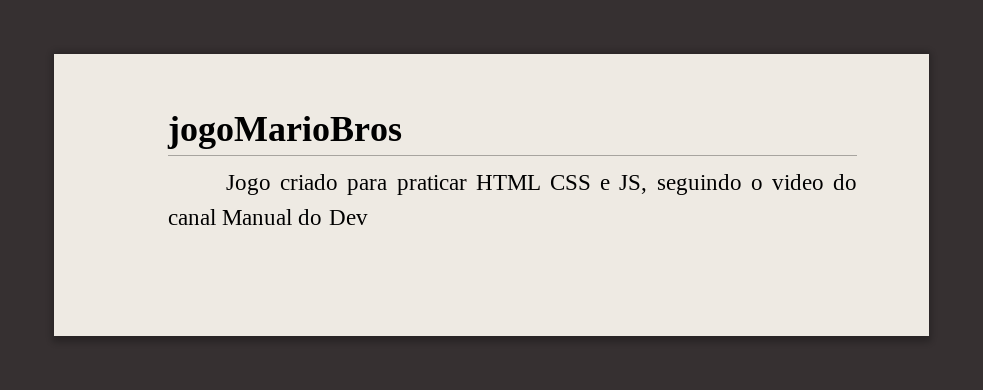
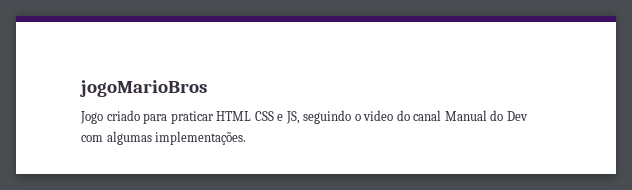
- Jogo criado para praticar HTML CSS e JS, seguindo o video do canal Manual do Dev
+ Jogo criado para praticar HTML CSS e JS, seguindo o video do canal Manual do Dev com algumas implementações.

